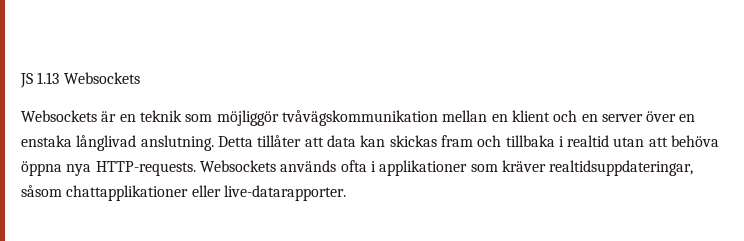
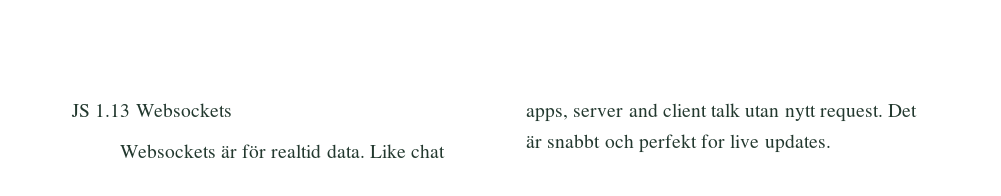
- Websockets är en teknik som möjliggör tvåvägskommunikation mellan en klient och en server över en enstaka långlivad anslutning. Detta tillåter att data kan skickas fram och tillbaka i realtid utan att behöva öppna nya HTTP-requests. Websockets används ofta i applikationer som kräver realtidsuppdateringar, såsom chattapplikationer eller live-datarapporter.
+ Websockets är för realtid data. Like chat apps, server and client talk utan nytt request. Det är snabbt och perfekt for live updates.

